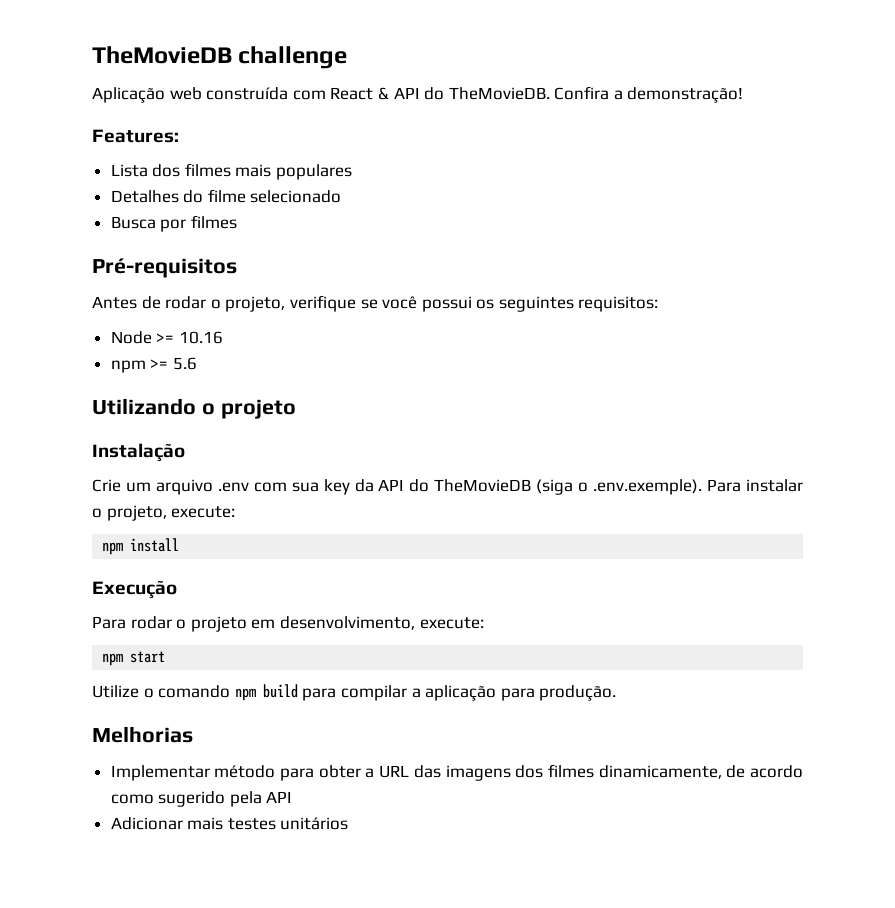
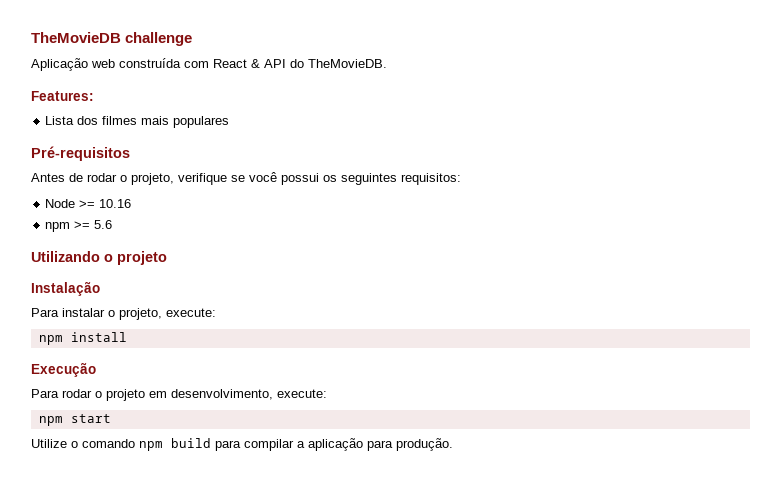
- Confira a demonstração!
- Detalhes do filme selecionado
- Busca por filmes
- Crie um arquivo .env com sua key da API do TheMovieDB (siga o .env.exemple). Para instalar o projeto, execute:
+ Para instalar o projeto, execute:
- Melhorias
- Implementar método para obter a URL das imagens dos filmes dinamicamente, de acordo como sugerido pela API
- Adicionar mais testes unitários

